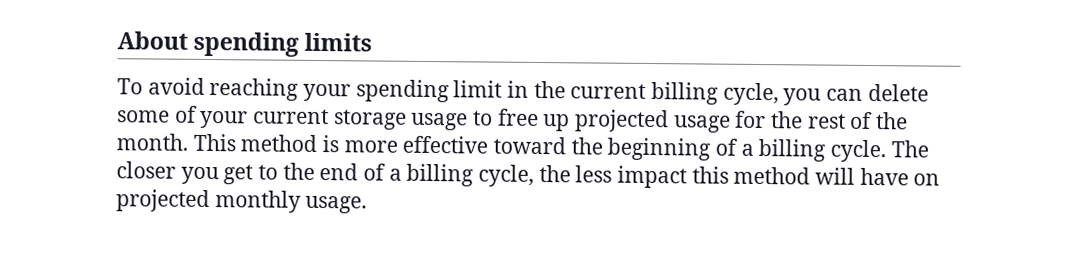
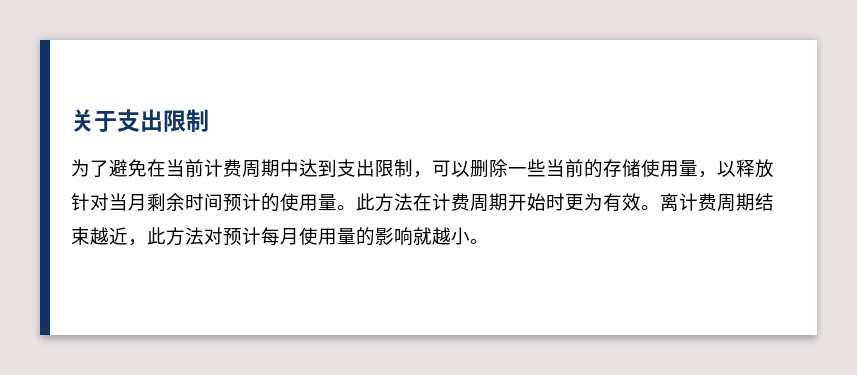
- About spending limits
- To avoid reaching your spending limit in the current billing cycle, you can delete some of your current storage usage to free up projected usage for the rest of the month. This method is more effective toward the beginning of a billing cycle. The closer you get to the end of a billing cycle, the less impact this method will have on projected monthly usage.
+ 关于支出限制
+ 为了避免在当前计费周期中达到支出限制，可以删除一些当前的存储使用量，以释放针对当月剩余时间预计的使用量。此方法在计费周期开始时更为有效。离计费周期结束越近，此方法对预计每月使用量的影响就越小。

